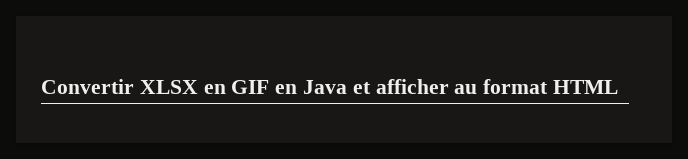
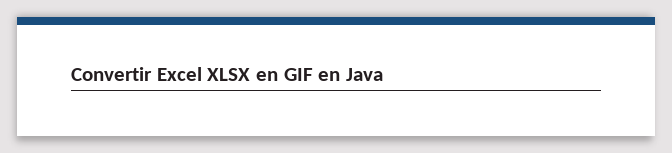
- Convertir XLSX en GIF en Java et afficher au format HTML
+ Convertir Excel XLSX en GIF en Java

